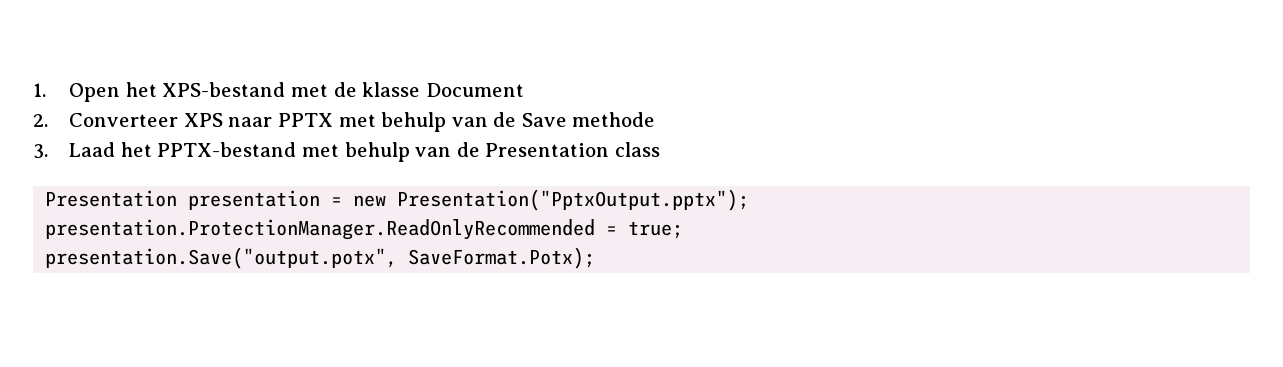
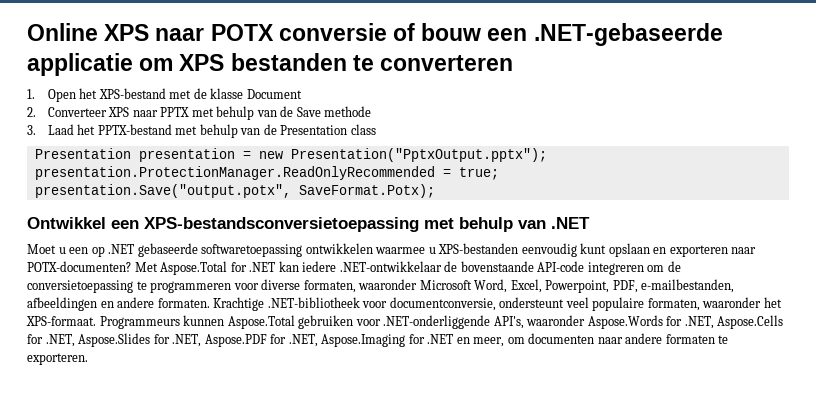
+ Online XPS naar POTX conversie of bouw een .NET-gebaseerde applicatie om XPS bestanden te converteren
+ Ontwikkel een XPS-bestandsconversietoepassing met behulp van .NET
+ Moet u een op .NET gebaseerde softwaretoepassing ontwikkelen waarmee u XPS-bestanden eenvoudig kunt opslaan en exporteren naar POTX-documenten? Met Aspose.Total for .NET kan iedere .NET-ontwikkelaar de bovenstaande API-code integreren om de conversietoepassing te programmeren voor diverse formaten, waaronder Microsoft Word, Excel, Powerpoint, PDF, e-mailbestanden, afbeeldingen en andere formaten. Krachtige .NET-bibliotheek voor documentconversie, ondersteunt veel populaire formaten, waaronder het XPS-formaat. Programmeurs kunnen Aspose.Total gebruiken voor .NET-onderliggende API's, waaronder Aspose.Words for .NET, Aspose.Cells for .NET, Aspose.Slides for .NET, Aspose.PDF for .NET, Aspose.Imaging for .NET en meer, om documenten naar andere formaten te exporteren.

